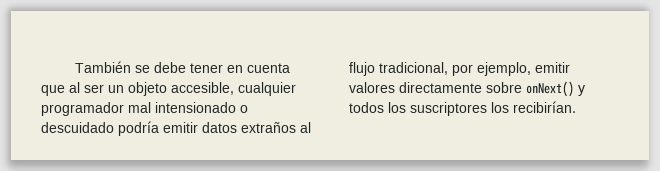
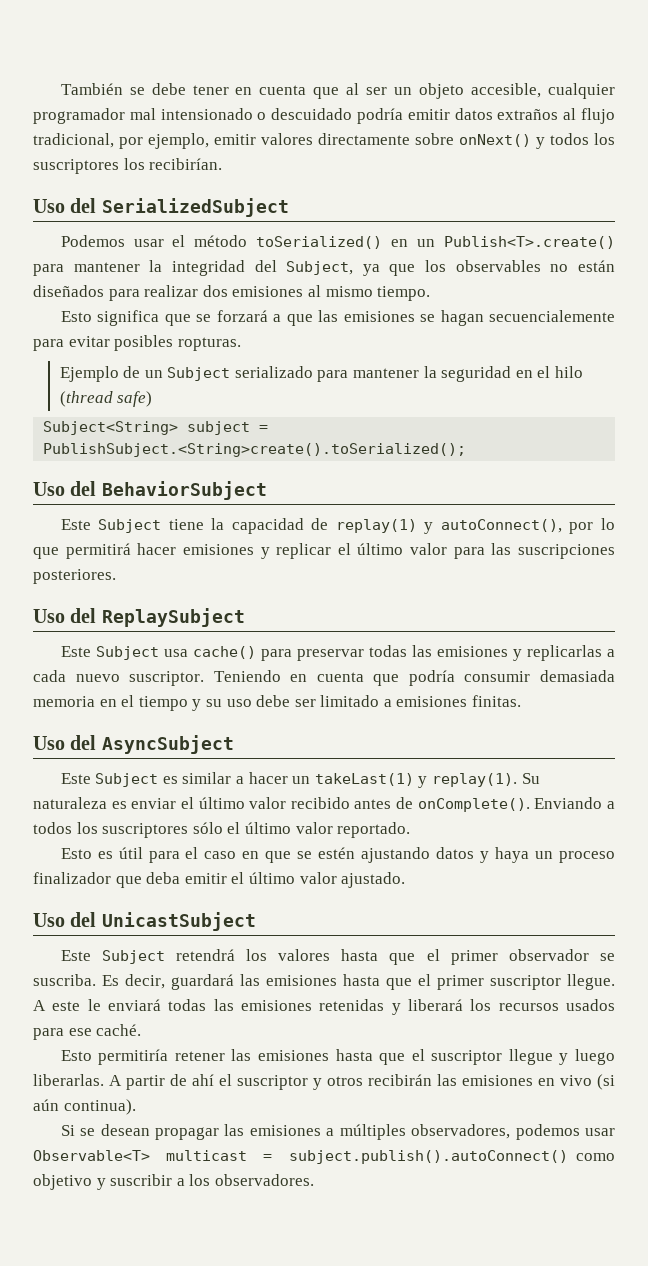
+ Uso del SerializedSubject
+ Podemos usar el método toSerialized() en un Publish<T>.create() para mantener la integridad del Subject, ya que los observables no están diseñados para realizar dos emisiones al mismo tiempo.
+ Esto significa que se forzará a que las emisiones se hagan secuencialemente para evitar posibles ropturas.
+ Ejemplo de un Subject serializado para mantener la seguridad en el hilo (thread safe)
+ Subject<String> subject = PublishSubject.<String>create().toSerialized();
+ Uso del BehaviorSubject
+ Este Subject tiene la capacidad de replay(1) y autoConnect(), por lo que permitirá hacer emisiones y replicar el último valor para las suscripciones posteriores.
+ Uso del ReplaySubject
+ Este Subject usa cache() para preservar todas las emisiones y replicarlas a cada nuevo suscriptor. Teniendo en cuenta que podría consumir demasiada memoria en el tiempo y su uso debe ser limitado a emisiones finitas.
+ Uso del AsyncSubject
+ Este Subject es similar a hacer un takeLast(1) y replay(1). Su naturaleza es enviar el último valor recibido antes de onComplete(). Enviando a todos los suscriptores sólo el último valor reportado.
+ Esto es útil para el caso en que se estén ajustando datos y haya un proceso finalizador que deba emitir el último valor ajustado.
+ Uso del UnicastSubject
+ Este Subject retendrá los valores hasta que el primer observador se suscriba. Es decir, guardará las emisiones hasta que el primer suscriptor llegue. A este le enviará todas las emisiones retenidas y liberará los recursos usados para ese caché.
+ Esto permitiría retener las emisiones hasta que el suscriptor llegue y luego liberarlas. A partir de ahí el suscriptor y otros recibirán las emisiones en vivo (si aún continua).
+ Si se desean propagar las emisiones a múltiples observadores, podemos usar Observable<T> multicast = subject.publish().autoConnect() como objetivo y suscribir a los observadores.

